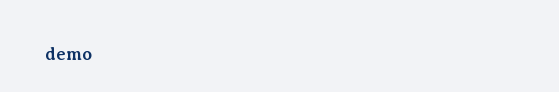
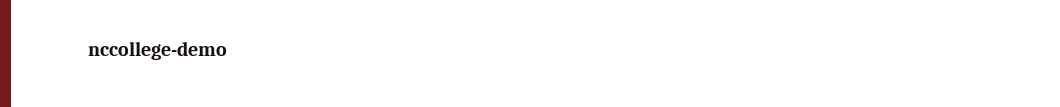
- demo
+ nccollege-demo

